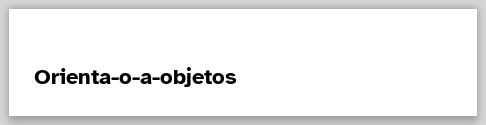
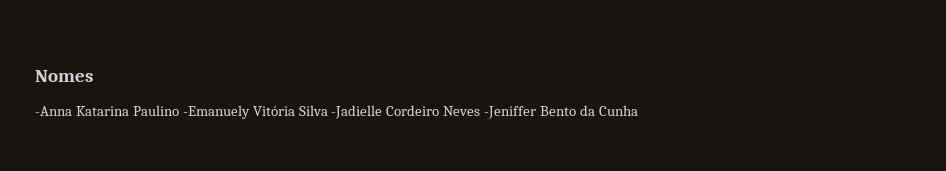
- Orienta-o-a-objetos
+ Nomes
+ -Anna Katarina Paulino -Emanuely Vitória Silva -Jadielle Cordeiro Neves -Jeniffer Bento da Cunha

